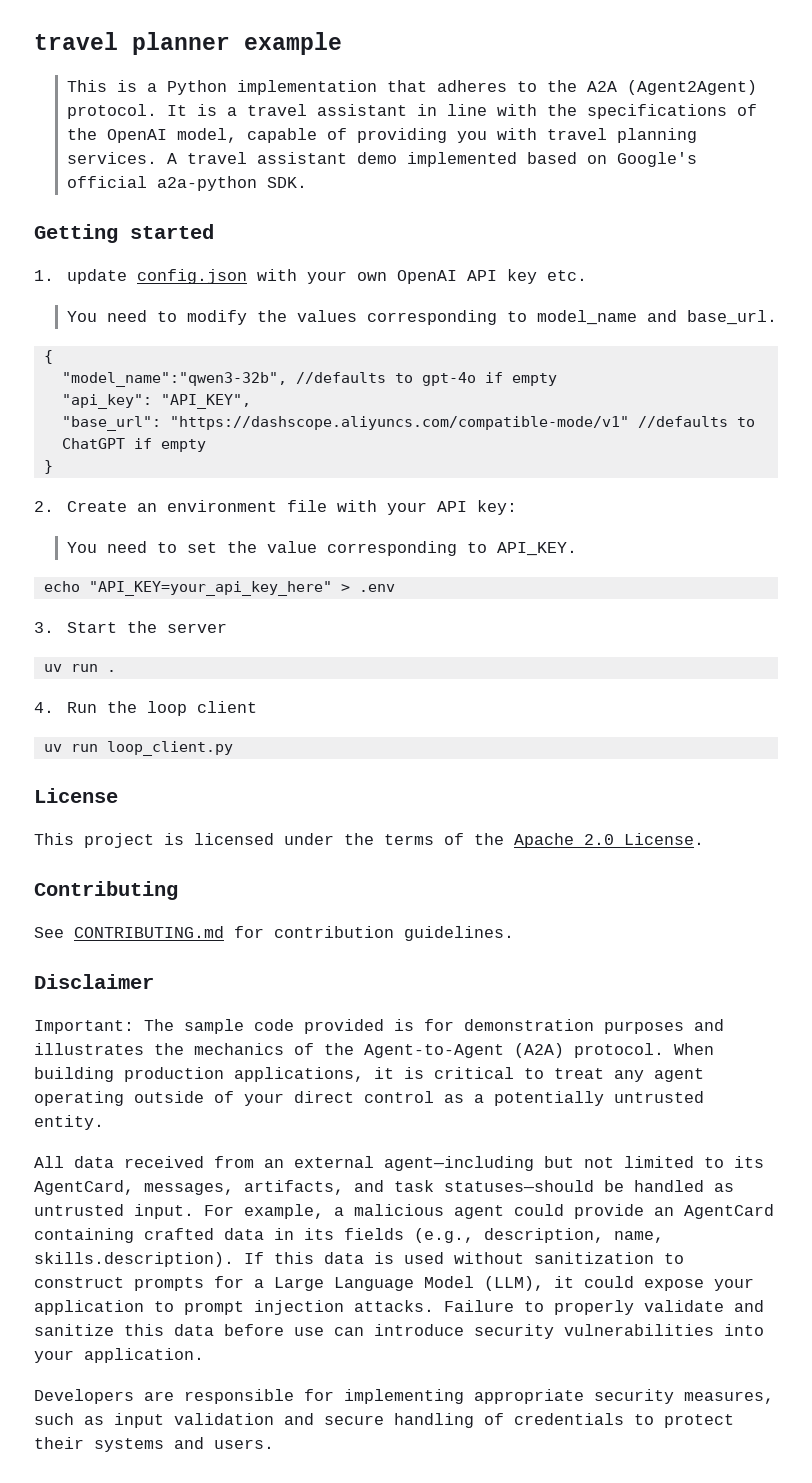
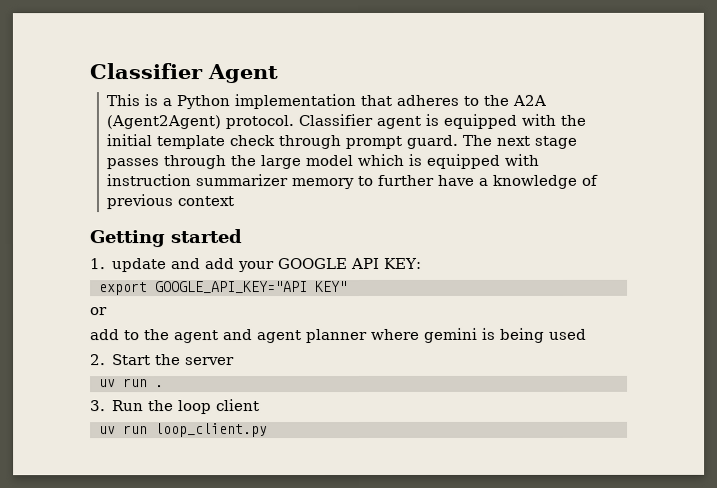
- travel planner example
+ Classifier Agent
- It is a travel assistant in line with the specifications of the OpenAI model, capable of providing you with travel planning services. A travel assistant demo implemented based on Google's official a2a-python SDK.
+ Classifier agent is equipped with the initial template check through prompt guard. The next stage passes through the large model which is equipped with instruction summarizer memory to further have a knowledge of previous context
  Getting started
- 1. update config.json with your own OpenAI API key etc.
- You need to modify the values corresponding to model_name and base_url.
- {
- "model_name":"qwen3-32b", //defaults to gpt-4o if empty
- "api_key": "API_KEY",
- "base_url": "https://dashscope.aliyuncs.com/compatible-mode/v1" //defaults to ChatGPT if empty
- }
- 2. Create an environment file with your API key:
- You need to set the value corresponding to API_KEY.
- echo "API_KEY=your_api_key_here" > .env
- 3. Start the server
+ 1. update and add your GOOGLE API KEY:
+ export GOOGLE_API_KEY="API KEY"
+ or
+ add to the agent and agent planner where gemini is being used
+ 2. Start the server
- 4. Run the loop client
+ 3. Run the loop client
- License
- This project is licensed under the terms of the Apache 2.0 License.
- Contributing
- See CONTRIBUTING.md for contribution guidelines.
- Disclaimer
- Important: The sample code provided is for demonstration purposes and illustrates the mechanics of the Agent-to-Agent (A2A) protocol. When building production applications, it is critical to treat any agent operating outside of your direct control as a potentially untrusted entity.
- All data received from an external agent—including but not limited to its AgentCard, messages, artifacts, and task statuses—should be handled as untrusted input. For example, a malicious agent could provide an AgentCard containing crafted data in its fields (e.g., description, name, skills.description). If this data is used without sanitization to construct prompts for a Large Language Model (LLM), it could expose your application to prompt injection attacks. Failure to properly validate and sanitize this data before use can introduce security vulnerabilities into your application.
- Developers are responsible for implementing appropriate security measures, such as input validation and secure handling of credentials to protect their systems and users.

